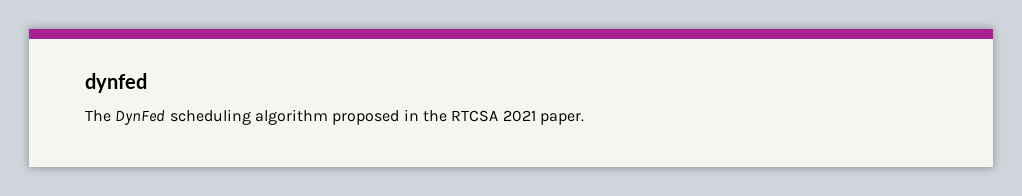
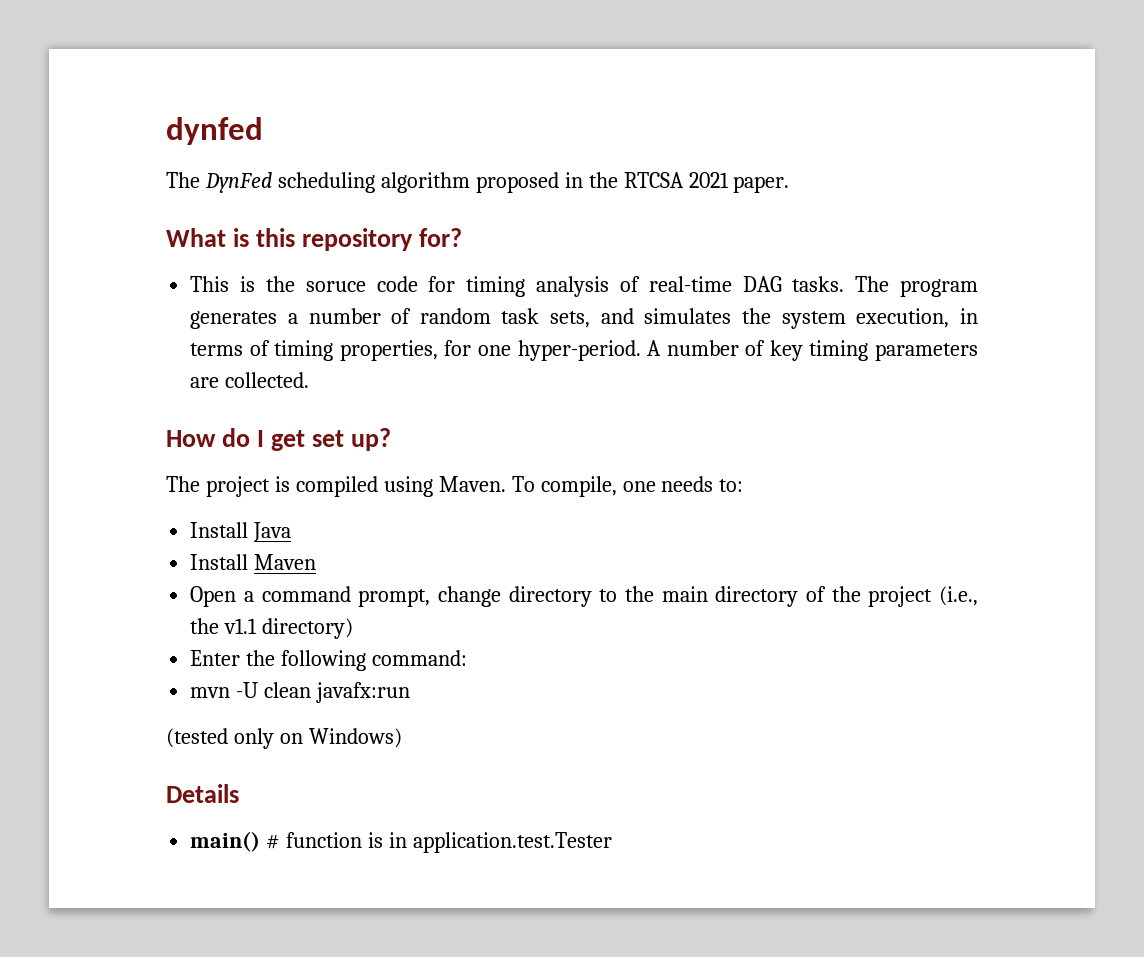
+ What is this repository for?
+ This is the soruce code for timing analysis of real-time DAG tasks. The program generates a number of random task sets, and simulates the system execution, in terms of timing properties, for one hyper-period. A number of key timing parameters are collected.
+ How do I get set up?
+ The project is compiled using Maven. To compile, one needs to:
+ Install Java
+ Install Maven
+ Open a command prompt, change directory to the main directory of the project (i.e., the v1.1 directory)
+ Enter the following command:
+ mvn -U clean javafx:run
+ (tested only on Windows)
+ Details
+ main() # function is in application.test.Tester

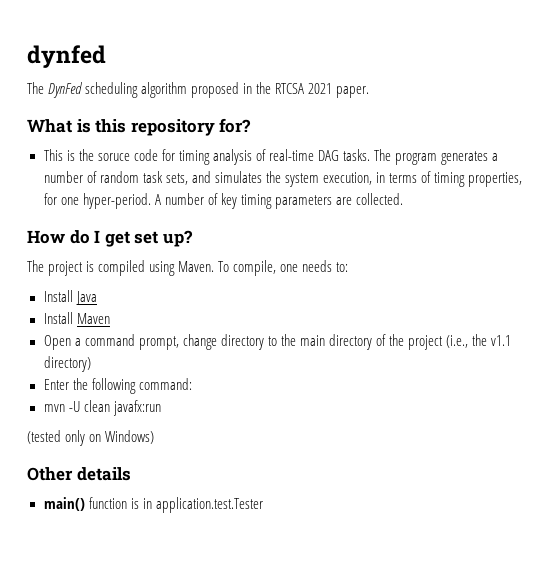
- Details
+ Other details
- main() # function is in application.test.Tester
+ main() function is in application.test.Tester

